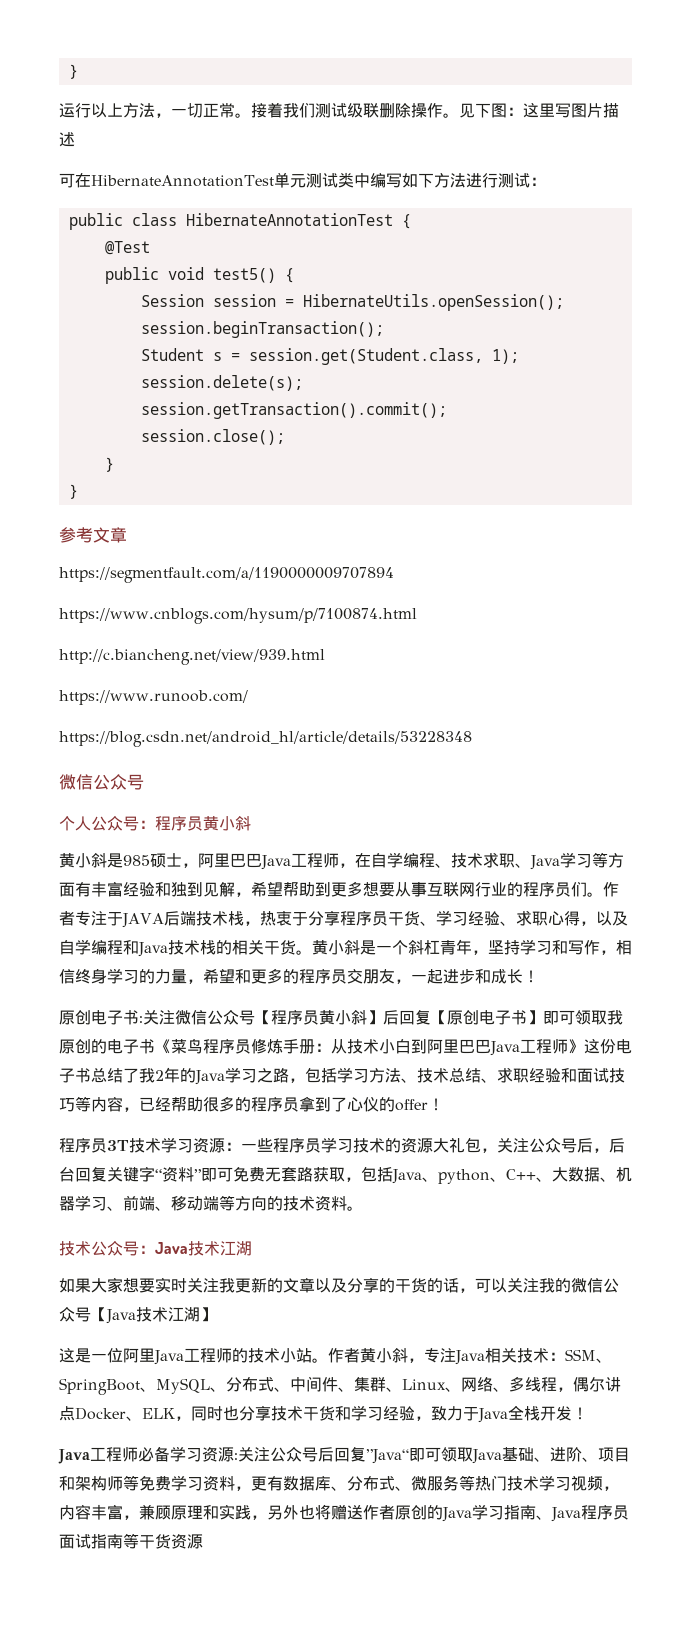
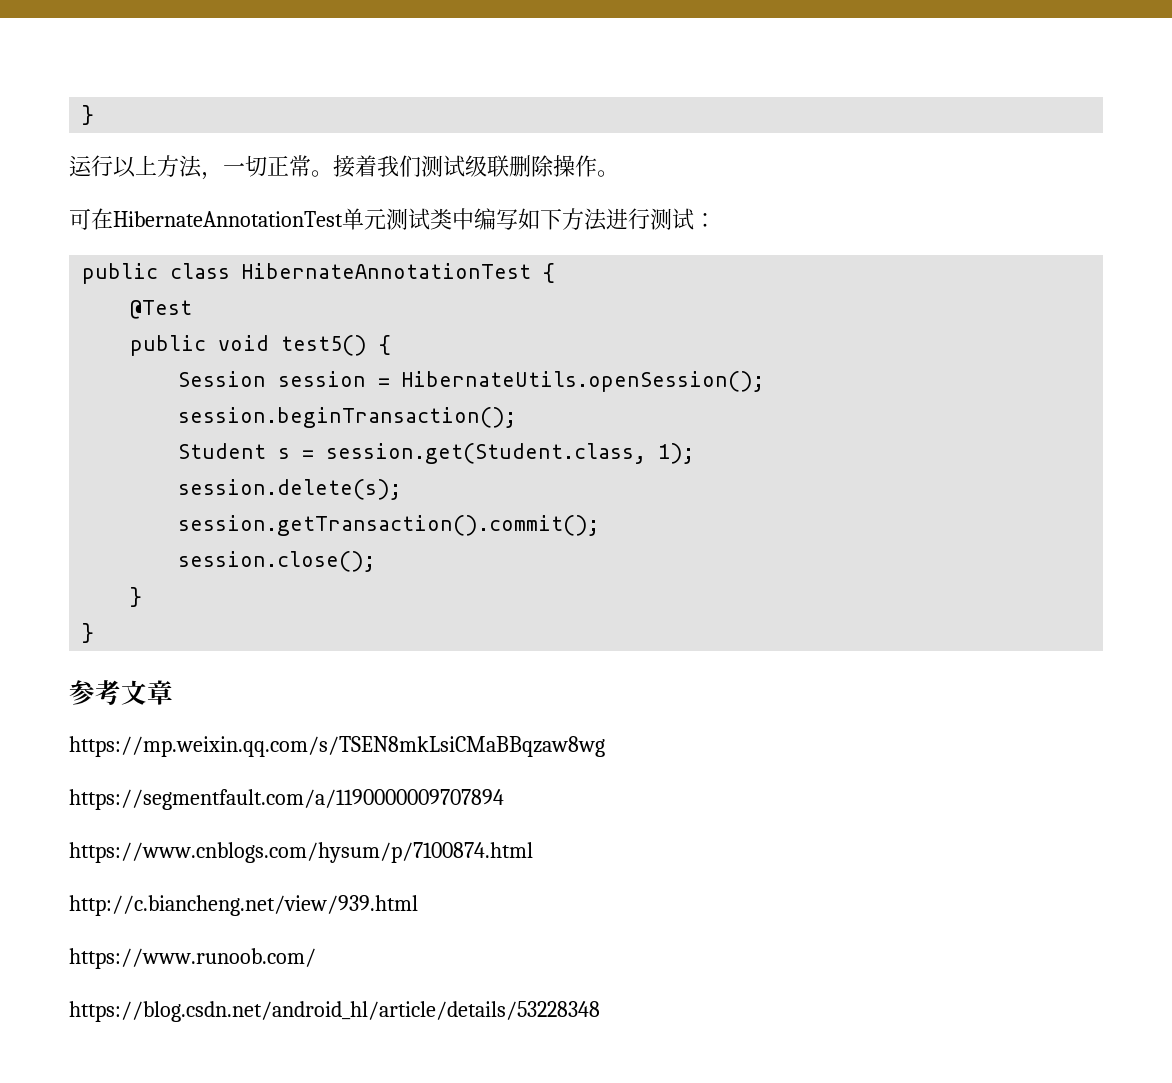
- 见下图：这里写图片描述
+ https://mp.weixin.qq.com/s/TSEN8mkLsiCMaBBqzaw8wg
  https://blog.csdn.net/android_hl/article/details/53228348
- 微信公众号
- 个人公众号：程序员黄小斜
- 黄小斜是985硕士，阿里巴巴Java工程师，在自学编程、技术求职、Java学习等方面有丰富经验和独到见解，希望帮助到更多想要从事互联网行业的程序员们。作者专注于JAVA后端技术栈，热衷于分享程序员干货、学习经验、求职心得，以及自学编程和Java技术栈的相关干货。黄小斜是一个斜杠青年，坚持学习和写作，相信终身学习的力量，希望和更多的程序员交朋友，一起进步和成长！
- 原创电子书:关注微信公众号【程序员黄小斜】后回复【原创电子书】即可领取我原创的电子书《菜鸟程序员修炼手册：从技术小白到阿里巴巴Java工程师》这份电子书总结了我2年的Java学习之路，包括学习方法、技术总结、求职经验和面试技巧等内容，已经帮助很多的程序员拿到了心仪的offer！
- 程序员3T技术学习资源：一些程序员学习技术的资源大礼包，关注公众号后，后台回复关键字“资料”即可免费无套路获取，包括Java、python、C++、大数据、机器学习、前端、移动端等方向的技术资料。
- 技术公众号：Java技术江湖
- 如果大家想要实时关注我更新的文章以及分享的干货的话，可以关注我的微信公众号【Java技术江湖】
- 这是一位阿里Java工程师的技术小站。作者黄小斜，专注Java相关技术：SSM、SpringBoot、MySQL、分布式、中间件、集群、Linux、网络、多线程，偶尔讲点Docker、ELK，同时也分享技术干货和学习经验，致力于Java全栈开发！
- Java工程师必备学习资源:关注公众号后回复”Java“即可领取Java基础、进阶、项目和架构师等免费学习资料，更有数据库、分布式、微服务等热门技术学习视频，内容丰富，兼顾原理和实践，另外也将赠送作者原创的Java学习指南、Java程序员面试指南等干货资源

